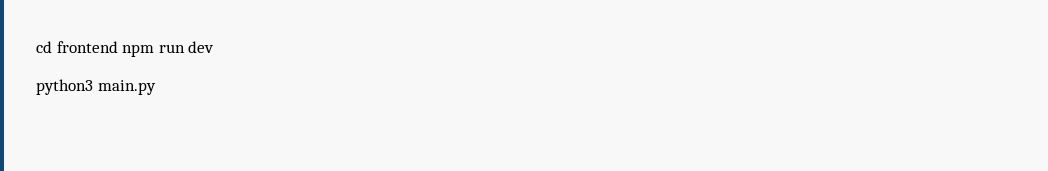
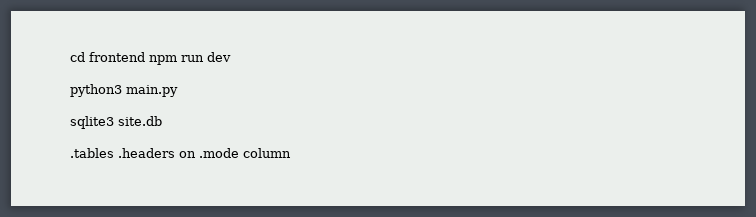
+ sqlite3 site.db
+ .tables .headers on .mode column

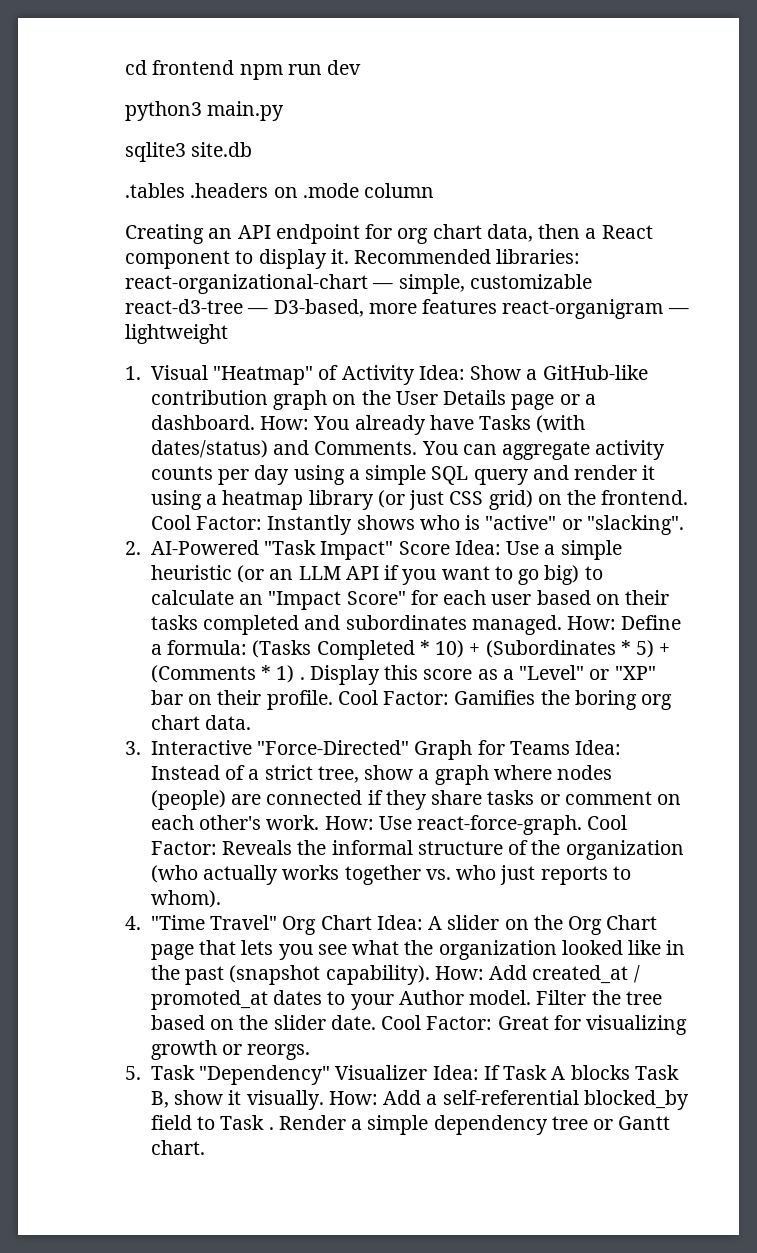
+ Creating an API endpoint for org chart data, then a React component to display it. Recommended libraries: react-organizational-chart — simple, customizable react-d3-tree — D3-based, more features react-organigram — lightweight
+ 1. Visual "Heatmap" of Activity Idea: Show a GitHub-like contribution graph on the User Details page or a dashboard. How: You already have Tasks (with dates/status) and Comments. You can aggregate activity counts per day using a simple SQL query and render it using a heatmap library (or just CSS grid) on the frontend. Cool Factor: Instantly shows who is "active" or "slacking".
+ 2. AI-Powered "Task Impact" Score Idea: Use a simple heuristic (or an LLM API if you want to go big) to calculate an "Impact Score" for each user based on their tasks completed and subordinates managed. How: Define a formula: (Tasks Completed * 10) + (Subordinates * 5) + (Comments * 1) . Display this score as a "Level" or "XP" bar on their profile. Cool Factor: Gamifies the boring org chart data.
+ 3. Interactive "Force-Directed" Graph for Teams Idea: Instead of a strict tree, show a graph where nodes (people) are connected if they share tasks or comment on each other's work. How: Use react-force-graph. Cool Factor: Reveals the informal structure of the organization (who actually works together vs. who just reports to whom).
+ 4. "Time Travel" Org Chart Idea: A slider on the Org Chart page that lets you see what the organization looked like in the past (snapshot capability). How: Add created_at / promoted_at dates to your Author model. Filter the tree based on the slider date. Cool Factor: Great for visualizing growth or reorgs.
+ 5. Task "Dependency" Visualizer Idea: If Task A blocks Task B, show it visually. How: Add a self-referential blocked_by field to Task . Render a simple dependency tree or Gantt chart.

